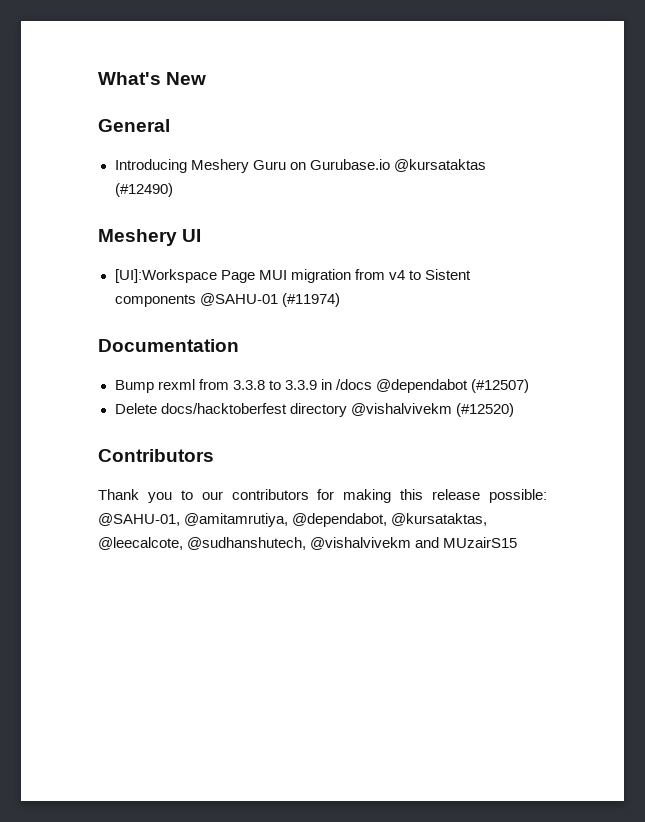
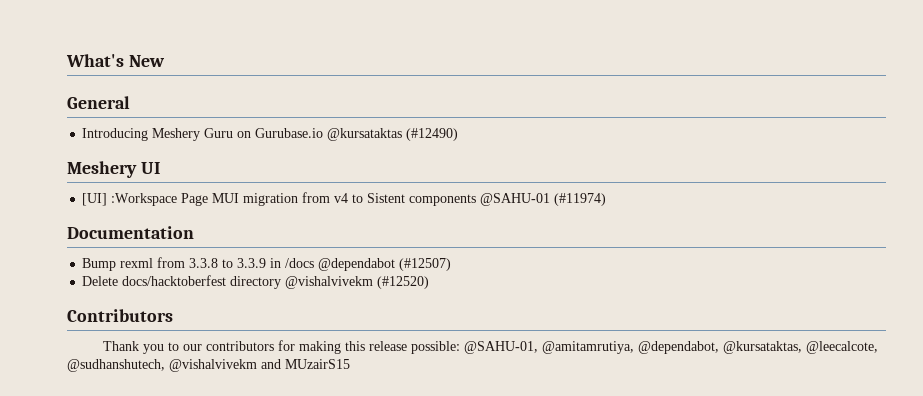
- [UI]:Workspace Page MUI migration from v4 to Sistent components @SAHU-01 (#11974)
+ [UI] :Workspace Page MUI migration from v4 to Sistent components @SAHU-01 (#11974)

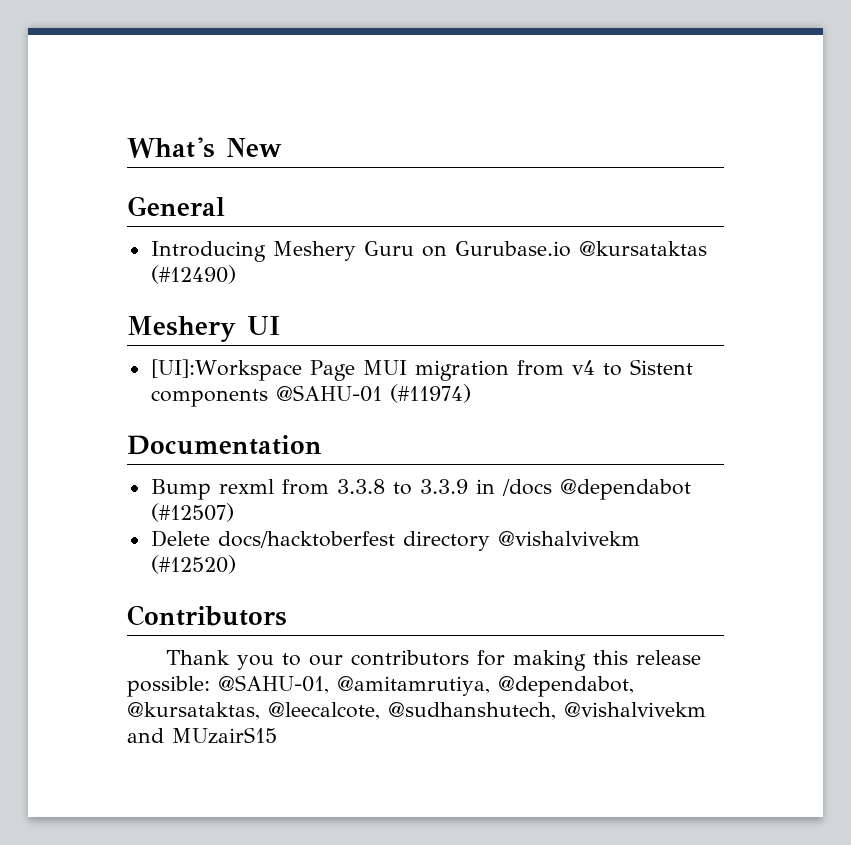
- [UI] :Workspace Page MUI migration from v4 to Sistent components @SAHU-01 (#11974)
+ [UI]:Workspace Page MUI migration from v4 to Sistent components @SAHU-01 (#11974)

